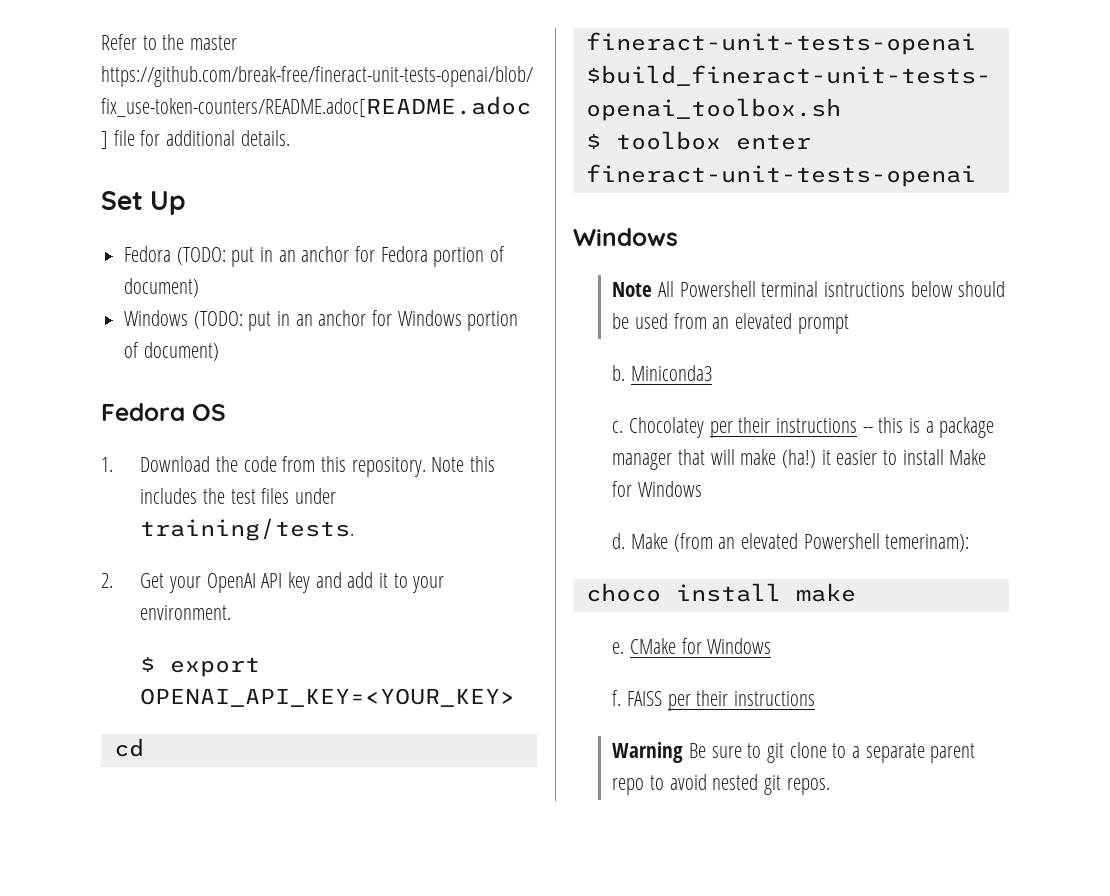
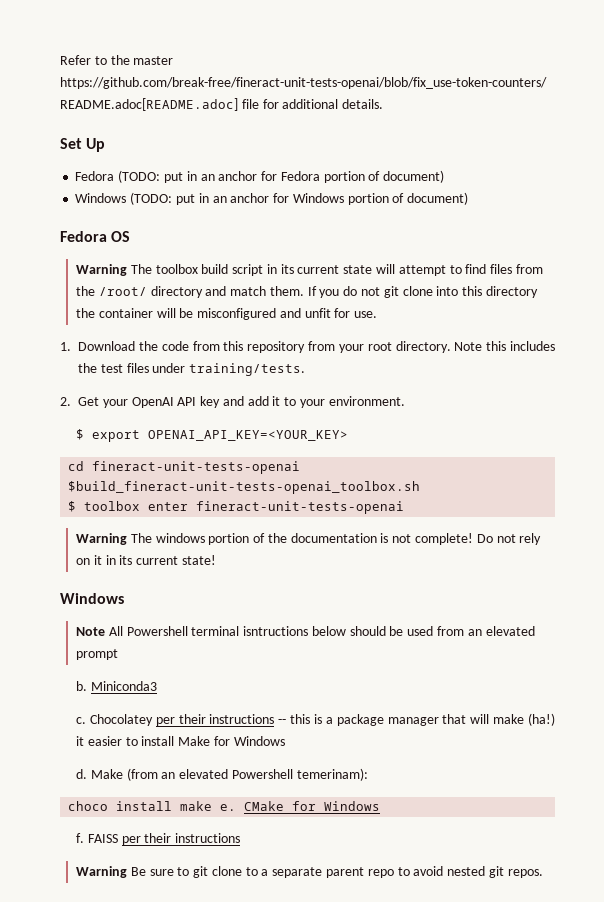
+ Warning The toolbox build script in its current state will attempt to find files from the /root/ directory and match them. If you do not git clone into this directory the container will be misconfigured and unfit for use.
- 1. Download the code from this repository.
+ 1. Download the code from this repository from your root directory.
+ Warning The windows portion of the documentation is not complete! Do not rely on it in its current state!
- choco install make
- e.
+ choco install make e.

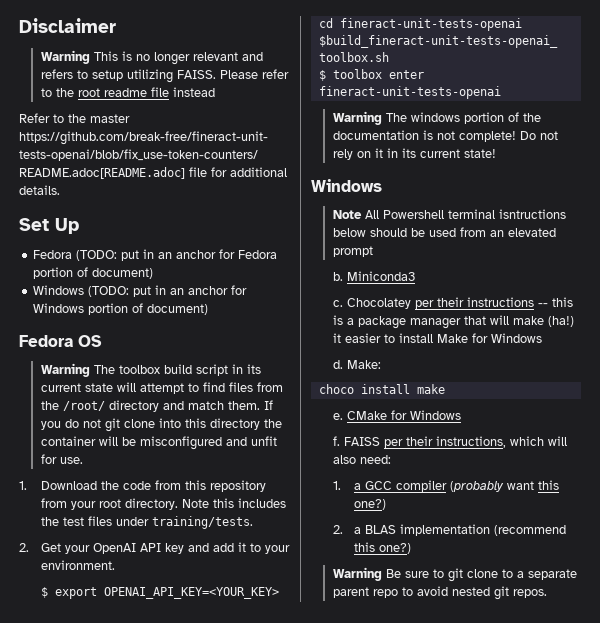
+ Disclaimer
+ Warning This is no longer relevant and refers to setup utilizing FAISS. Please refer to the root readme file instead
- Make (from an elevated Powershell temerinam):
+ Make:
- choco install make e.
+ choco install make
+ e.
- FAISS per their instructions
+ FAISS per their instructions, which will also need:
+ 1. a GCC compiler (probably want this one?)
+ 2. a BLAS implementation (recommend this one?)

